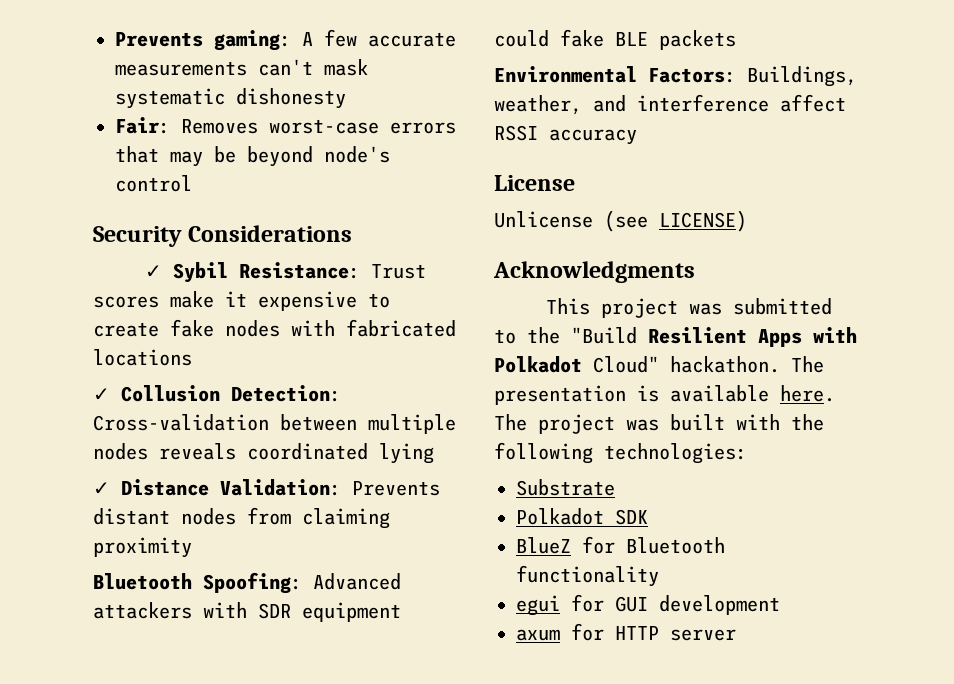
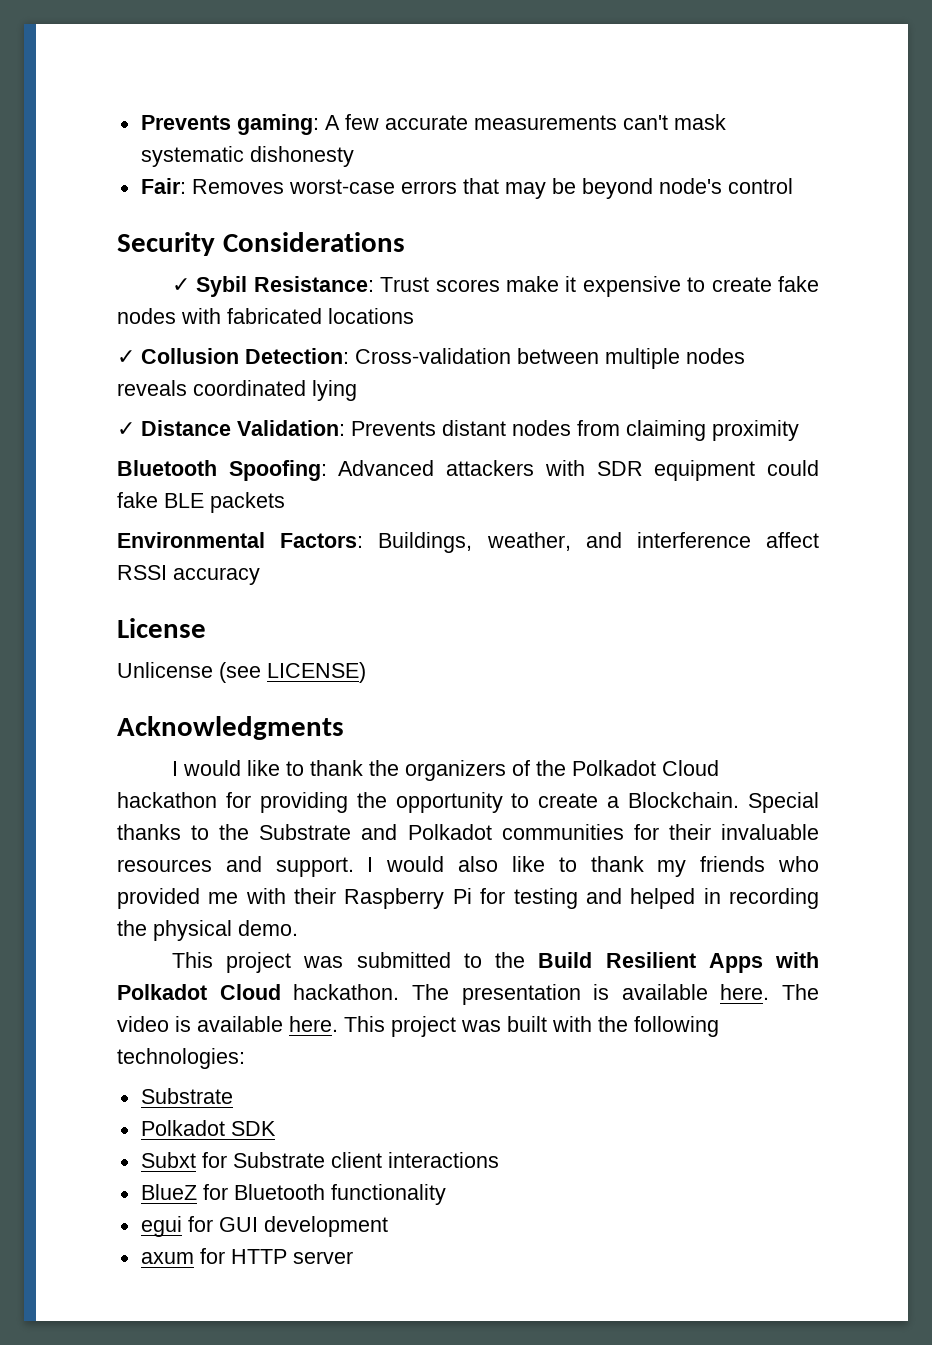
+ I would like to thank the organizers of the Polkadot Cloud hackathon for providing the opportunity to create a Blockchain. Special thanks to the Substrate and Polkadot communities for their invaluable resources and support. I would also like to thank my friends who provided me with their Raspberry Pi for testing and helped in recording the physical demo.
- This project was submitted to the "Build Resilient Apps with Polkadot Cloud" hackathon.
+ This project was submitted to the Build Resilient Apps with Polkadot Cloud hackathon.
- The project was built with the following technologies:
+ The video is available here. This project was built with the following technologies:
+ Subxt for Substrate client interactions

